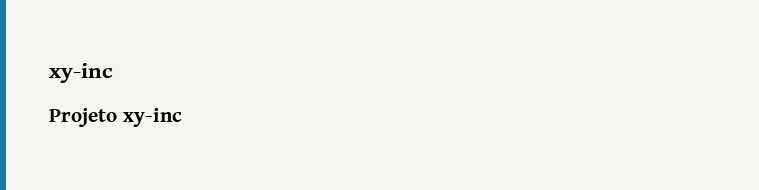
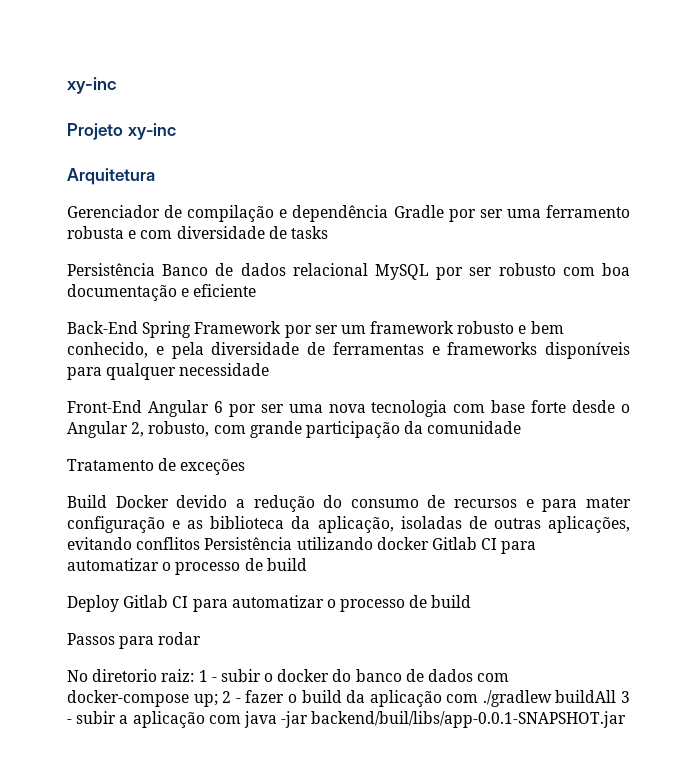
+ Arquitetura
+ Gerenciador de compilação e dependência Gradle por ser uma ferramento robusta e com diversidade de tasks
+ Persistência Banco de dados relacional MySQL por ser robusto com boa documentação e eficiente
+ Back-End Spring Framework por ser um framework robusto e bem conhecido, e pela diversidade de ferramentas e frameworks disponíveis para qualquer necessidade
+ Front-End Angular 6 por ser uma nova tecnologia com base forte desde o Angular 2, robusto, com grande participação da comunidade
+ Tratamento de exceções
+ Build Docker devido a redução do consumo de recursos e para mater configuração e as biblioteca da aplicação, isoladas de outras aplicações, evitando conflitos Persistência utilizando docker Gitlab CI para automatizar o processo de build
+ Deploy Gitlab CI para automatizar o processo de build
+ Passos para rodar
+ No diretorio raiz: 1 - subir o docker do banco de dados com docker-compose up; 2 - fazer o build da aplicação com ./gradlew buildAll 3 - subir a aplicação com java -jar backend/buil/libs/app-0.0.1-SNAPSHOT.jar

